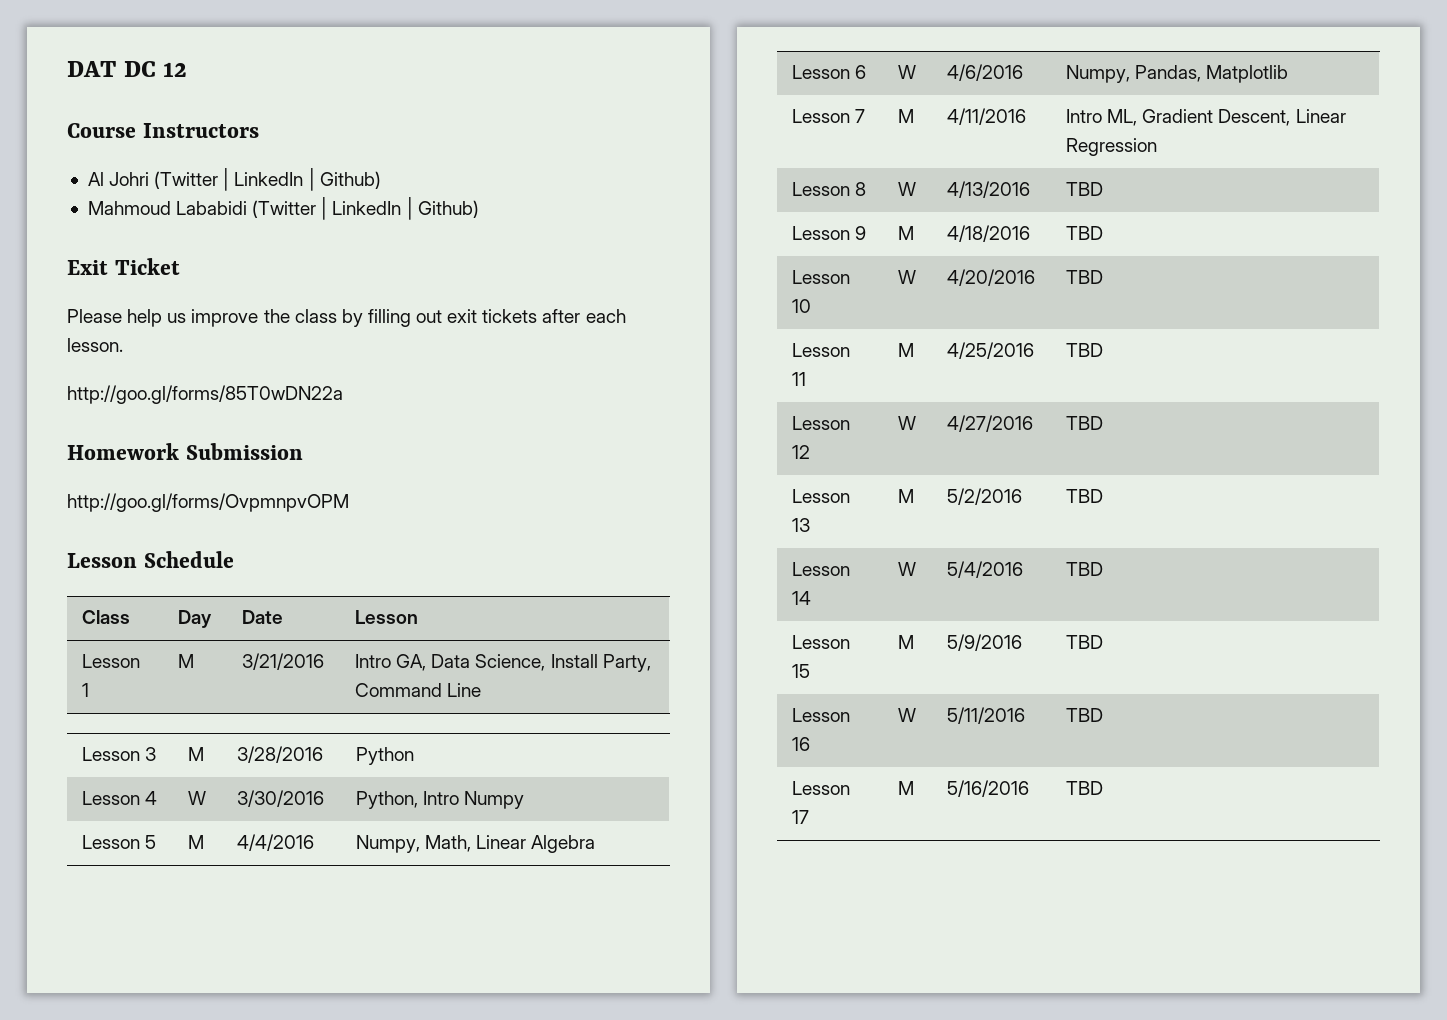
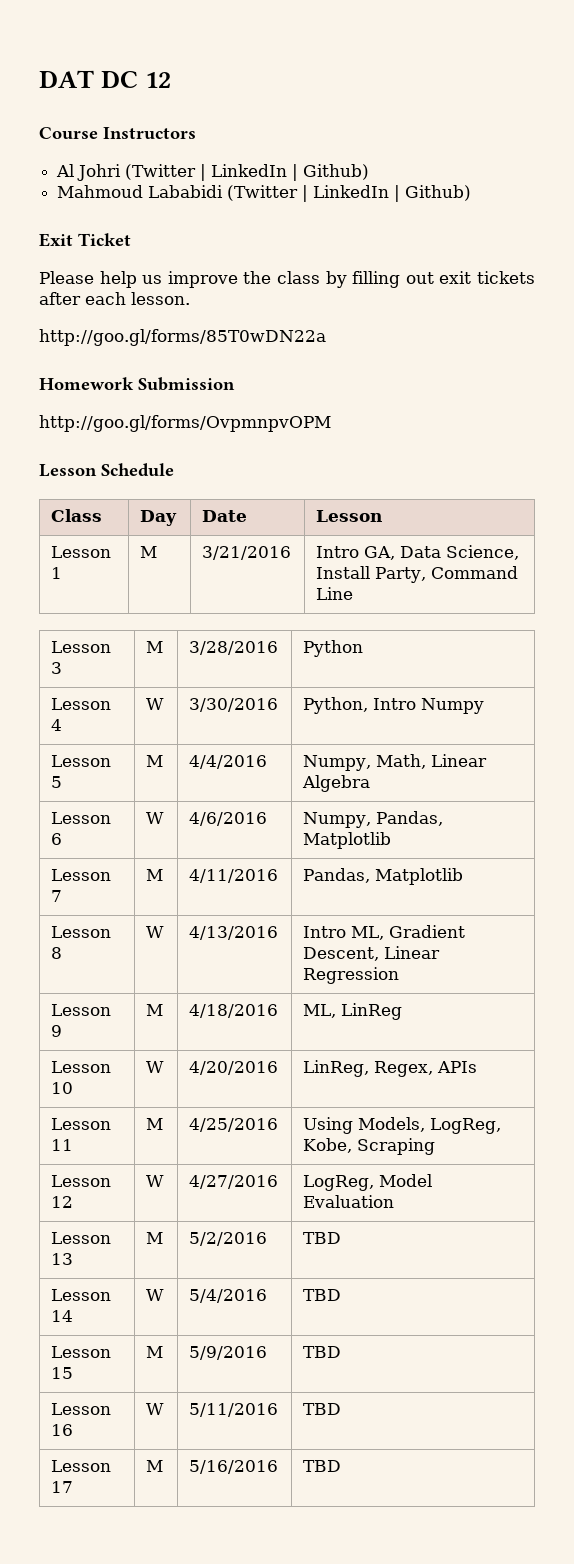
- Lesson 7 | M | 4/11/2016 | Intro ML, Gradient Descent, Linear Regression
+ Lesson 7 | M | 4/11/2016 | Pandas, Matplotlib
+ Lesson 8 | W | 4/13/2016 | Intro ML, Gradient Descent, Linear Regression
- Lesson 8 | W | 4/13/2016 | TBD
- Lesson 9 | M | 4/18/2016 | TBD
+ Lesson 9 | M | 4/18/2016 | ML, LinReg
- Lesson 10 | W | 4/20/2016 | TBD
+ Lesson 10 | W | 4/20/2016 | LinReg, Regex, APIs
- Lesson 11 | M | 4/25/2016 | TBD
+ Lesson 11 | M | 4/25/2016 | Using Models, LogReg, Kobe, Scraping
- Lesson 12 | W | 4/27/2016 | TBD
+ Lesson 12 | W | 4/27/2016 | LogReg, Model Evaluation

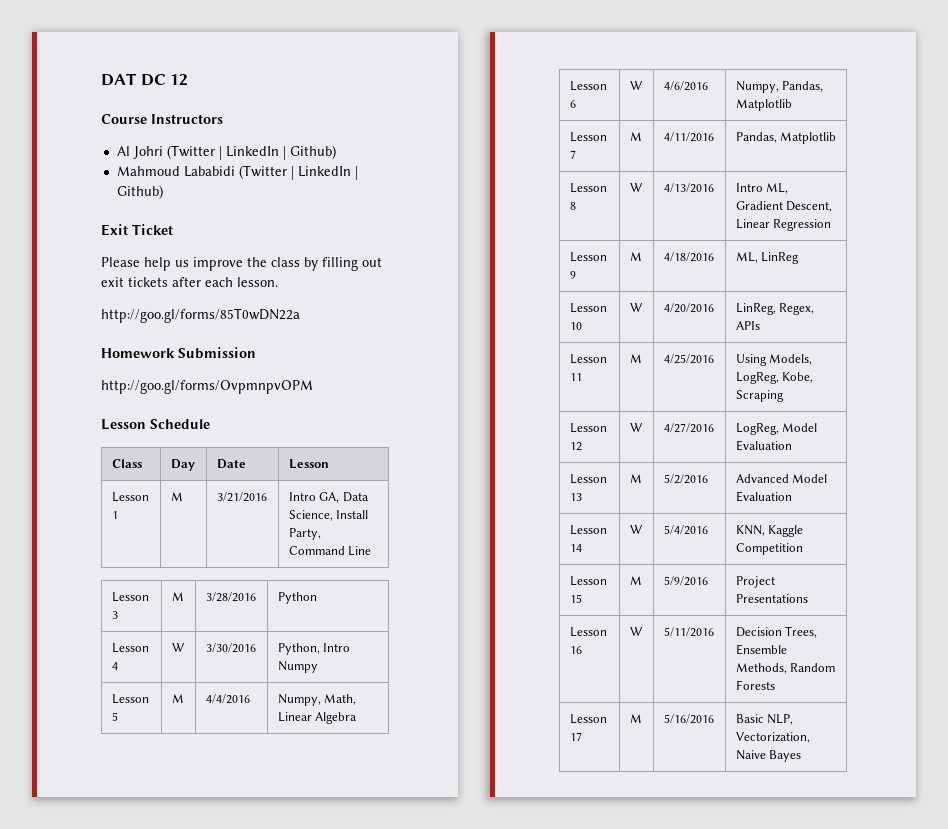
- Lesson 13 | M | 5/2/2016 | TBD
+ Lesson 13 | M | 5/2/2016 | Advanced Model Evaluation
- Lesson 14 | W | 5/4/2016 | TBD
+ Lesson 14 | W | 5/4/2016 | KNN, Kaggle Competition
- Lesson 15 | M | 5/9/2016 | TBD
+ Lesson 15 | M | 5/9/2016 | Project Presentations
- Lesson 16 | W | 5/11/2016 | TBD
+ Lesson 16 | W | 5/11/2016 | Decision Trees, Ensemble Methods, Random Forests
- Lesson 17 | M | 5/16/2016 | TBD
+ Lesson 17 | M | 5/16/2016 | Basic NLP, Vectorization, Naive Bayes

